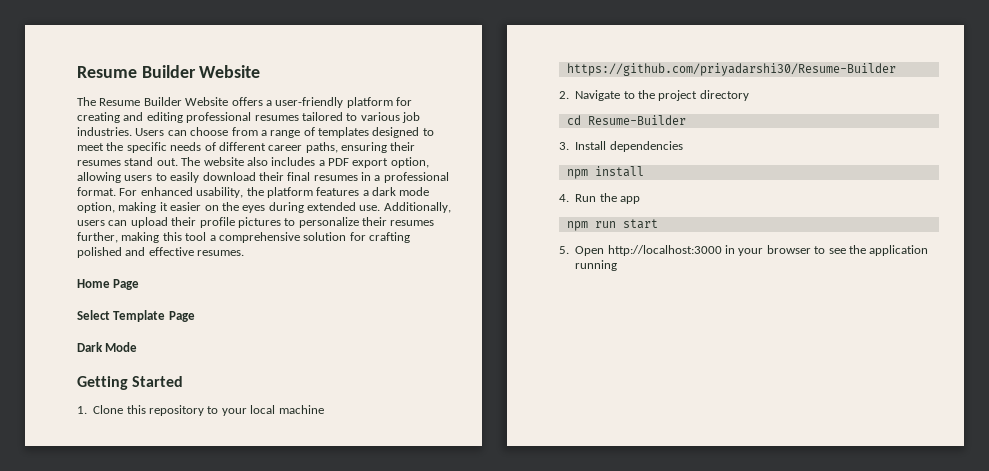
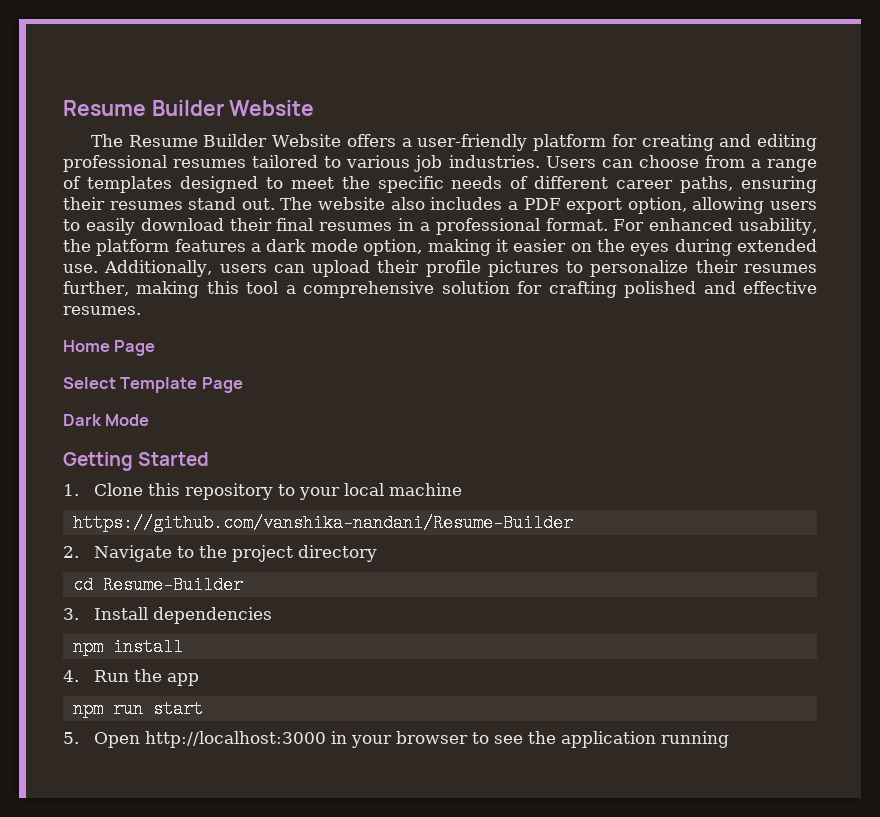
- https://github.com/priyadarshi30/Resume-Builder
+ https://github.com/vanshika-nandani/Resume-Builder

